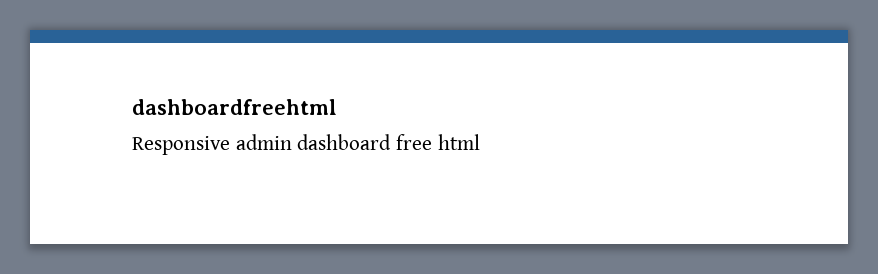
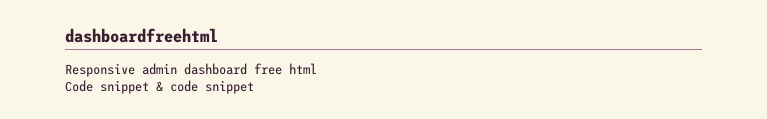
+ Code snippet & code snippet

